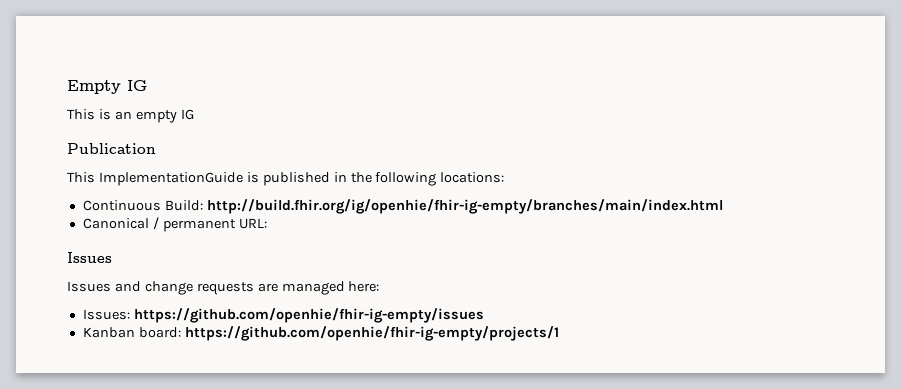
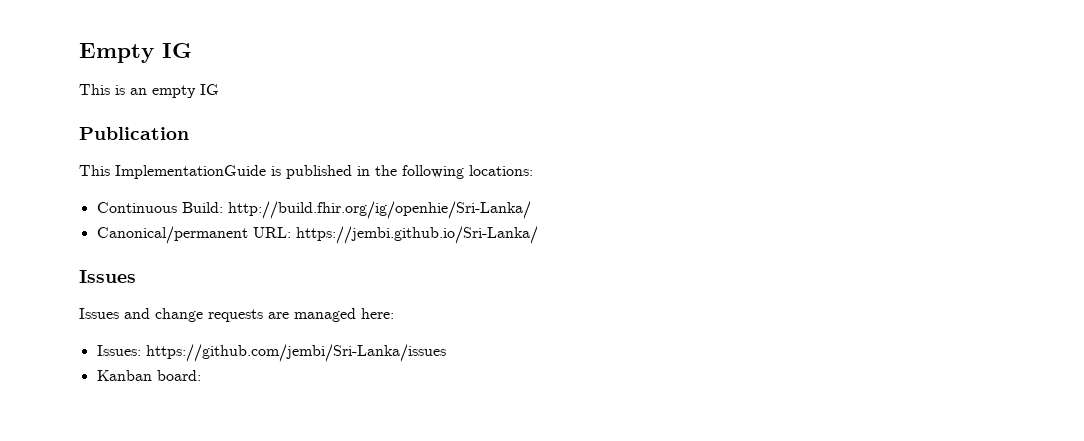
- Continuous Build: http://build.fhir.org/ig/openhie/fhir-ig-empty/branches/main/index.html
- Canonical / permanent URL:
+ Continuous Build: http://build.fhir.org/ig/openhie/Sri-Lanka/
+ Canonical/permanent URL: https://jembi.github.io/Sri-Lanka/
- Issues: https://github.com/openhie/fhir-ig-empty/issues
+ Issues: https://github.com/jembi/Sri-Lanka/issues
- Kanban board: https://github.com/openhie/fhir-ig-empty/projects/1
+ Kanban board:

